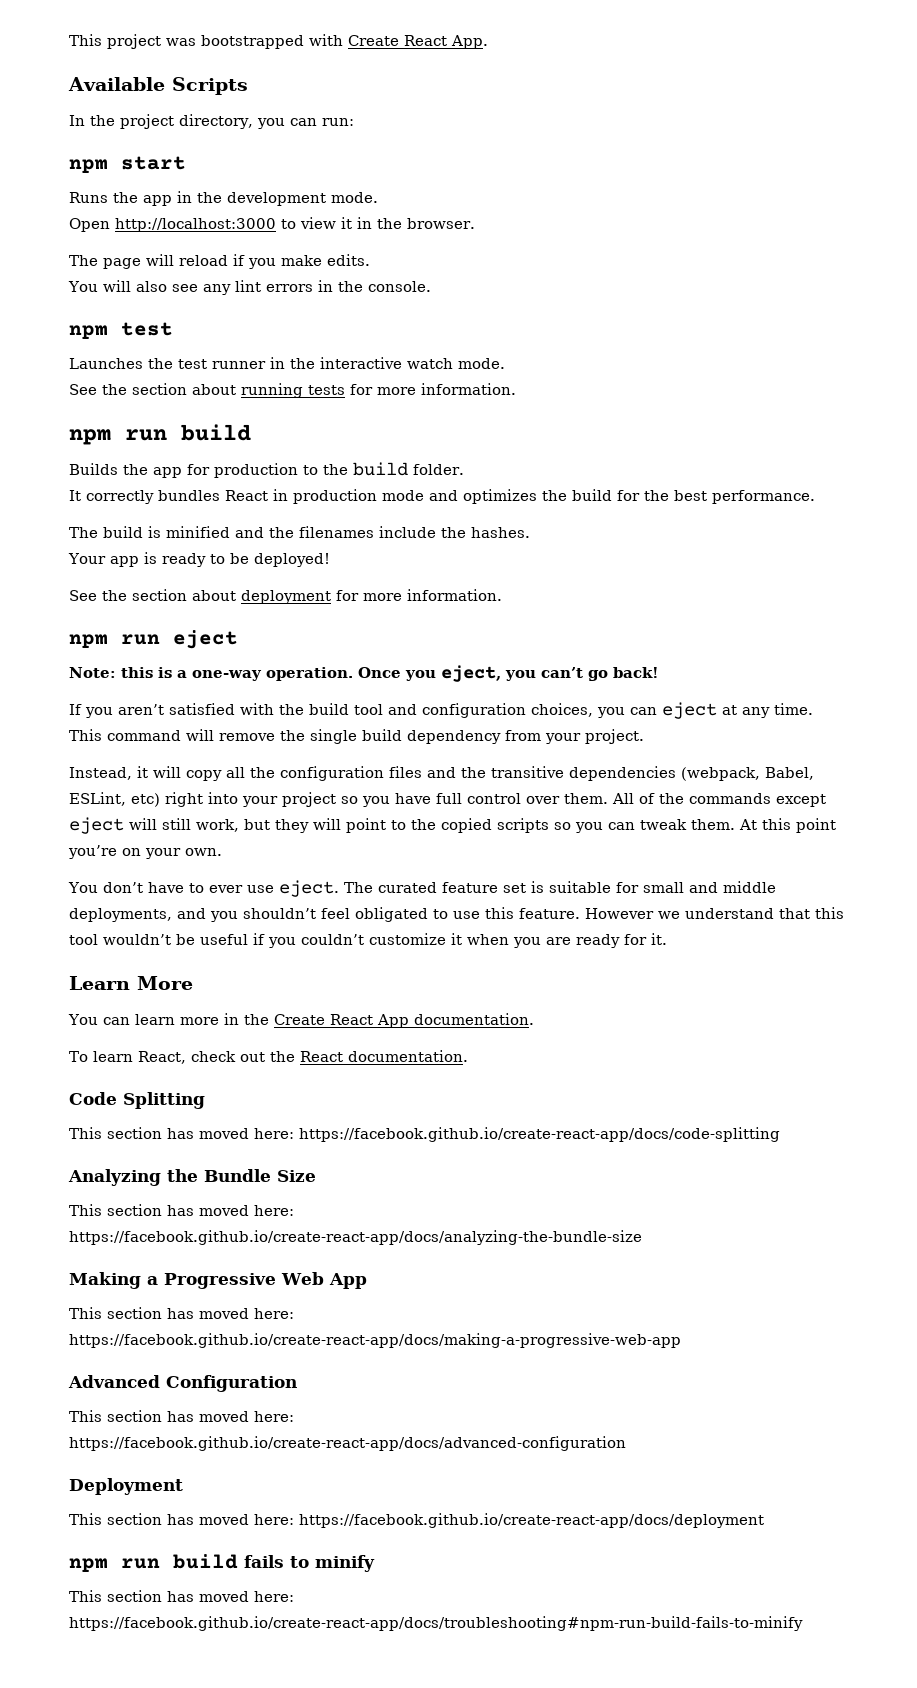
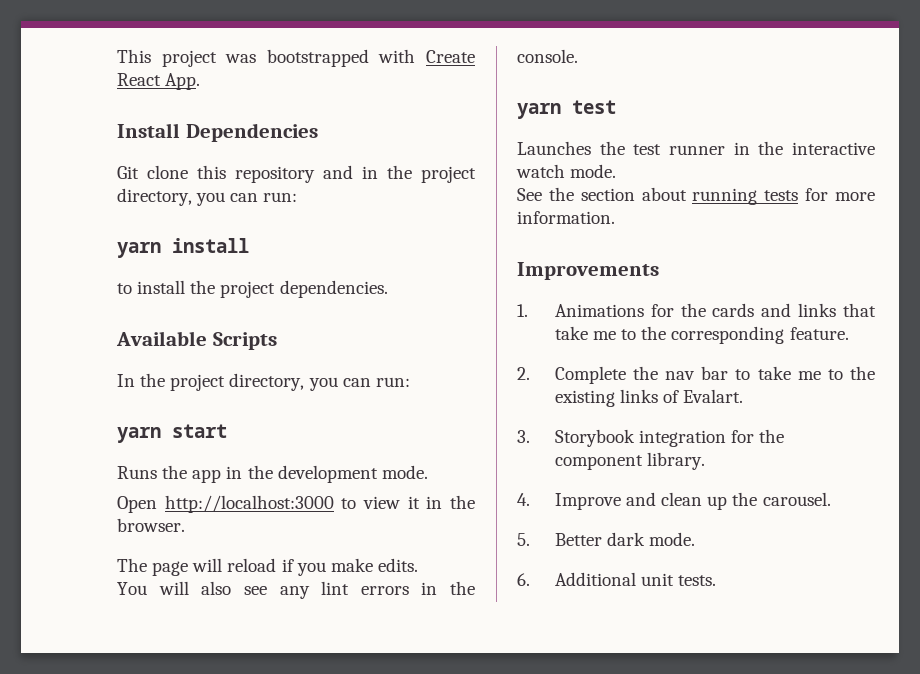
+ Install Dependencies
+ Git clone this repository and in the project directory, you can run:
+ yarn install
+ to install the project dependencies.
- npm start
+ yarn start
- npm test
+ yarn test
  See the section about running tests for more information.
- npm run build
- Builds the app for production to the build folder.
- It correctly bundles React in production mode and optimizes the build for the best performance.
- The build is minified and the filenames include the hashes.
- Your app is ready to be deployed!
- See the section about deployment for more information.
- npm run eject
- Note: this is a one-way operation. Once you eject, you can’t go back!
- If you aren’t satisfied with the build tool and configuration choices, you can eject at any time. This command will remove the single build dependency from your project.
- Instead, it will copy all the configuration files and the transitive dependencies (webpack, Babel, ESLint, etc) right into your project so you have full control over them. All of the commands except eject will still work, but they will point to the copied scripts so you can tweak them. At this point you’re on your own.
- You don’t have to ever use eject. The curated feature set is suitable for small and middle deployments, and you shouldn’t feel obligated to use this feature. However we understand that this tool wouldn’t be useful if you couldn’t customize it when you are ready for it.
- Learn More
- You can learn more in the Create React App documentation.
- To learn React, check out the React documentation.
- Code Splitting
- This section has moved here: https://facebook.github.io/create-react-app/docs/code-splitting
- Analyzing the Bundle Size
- This section has moved here: https://facebook.github.io/create-react-app/docs/analyzing-the-bundle-size
- Making a Progressive Web App
- This section has moved here: https://facebook.github.io/create-react-app/docs/making-a-progressive-web-app
- Advanced Configuration
- This section has moved here: https://facebook.github.io/create-react-app/docs/advanced-configuration
- Deployment
- This section has moved here: https://facebook.github.io/create-react-app/docs/deployment
- npm run build fails to minify
- This section has moved here: https://facebook.github.io/create-react-app/docs/troubleshooting#npm-run-build-fails-to-minify
+ Improvements
+ 1. Animations for the cards and links that take me to the corresponding feature.
+ 2. Complete the nav bar to take me to the existing links of Evalart.
+ 3. Storybook integration for the component library.
+ 4. Improve and clean up the carousel.
+ 5. Better dark mode.
+ 6. Additional unit tests.

